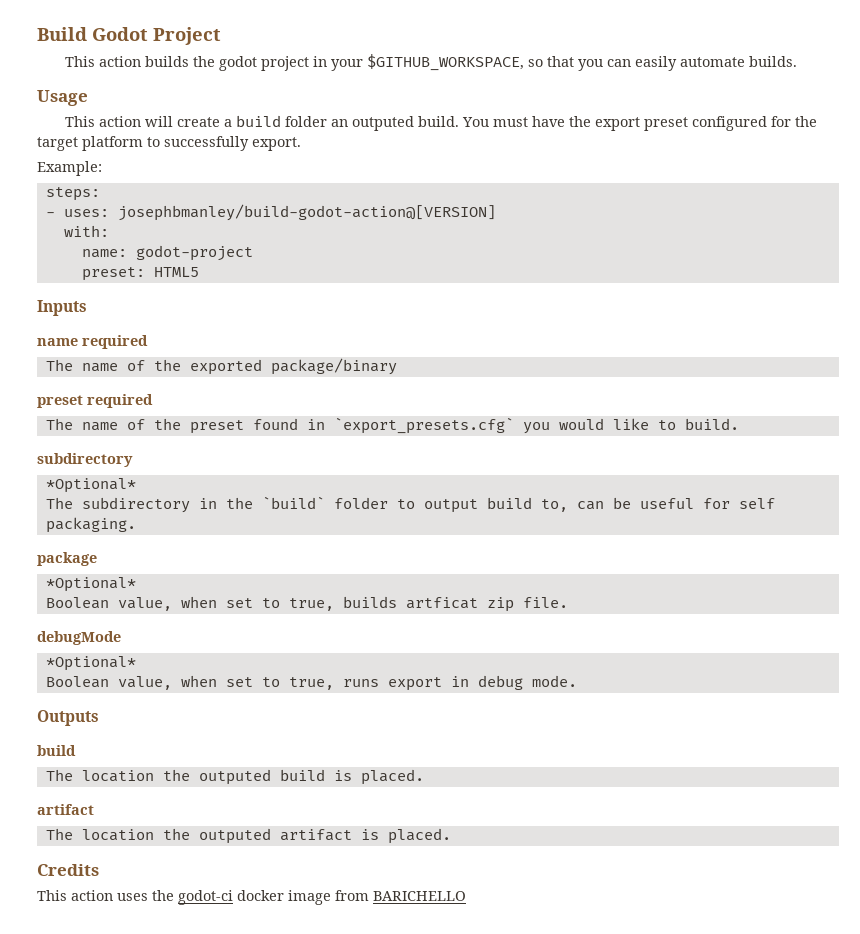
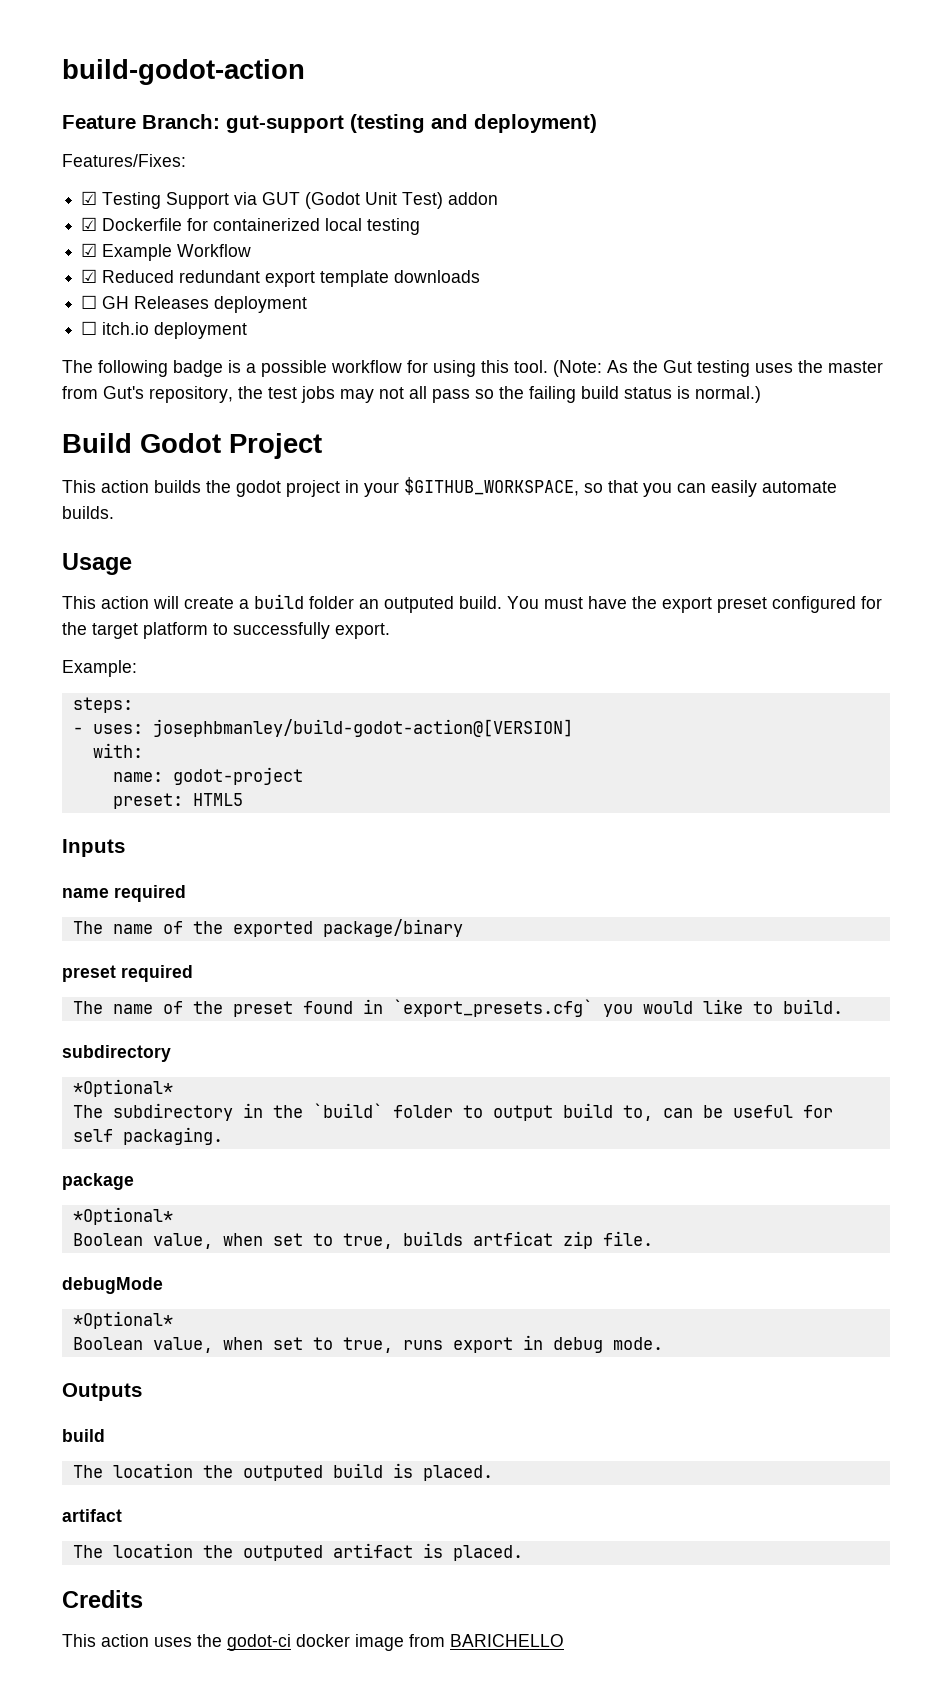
+ build-godot-action
+ Feature Branch: gut-support (testing and deployment)
+ Features/Fixes:
+ ☑ Testing Support via GUT (Godot Unit Test) addon
+ ☑ Dockerfile for containerized local testing
+ ☑ Example Workflow
+ ☑ Reduced redundant export template downloads
+ ☐ GH Releases deployment
+ ☐ itch.io deployment
+ The following badge is a possible workflow for using this tool. (Note: As the Gut testing uses the master from Gut's repository, the test jobs may not all pass so the failing build status is normal.)

